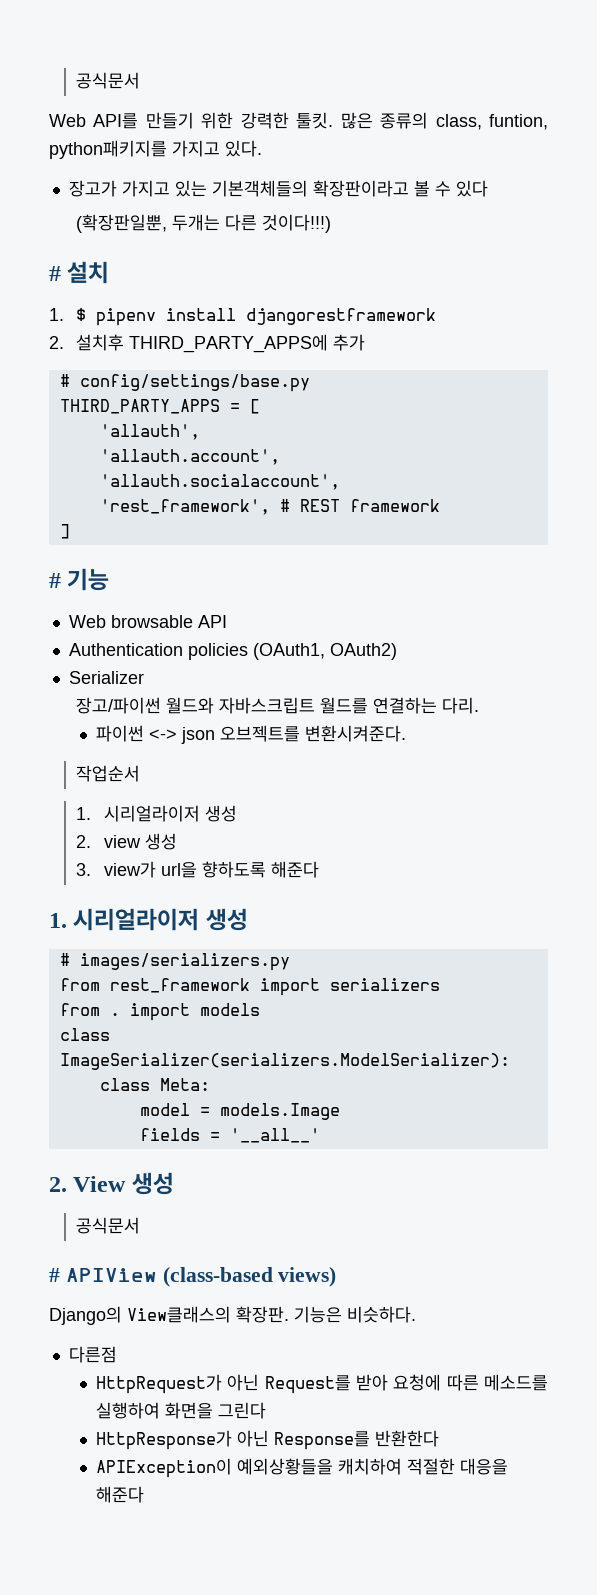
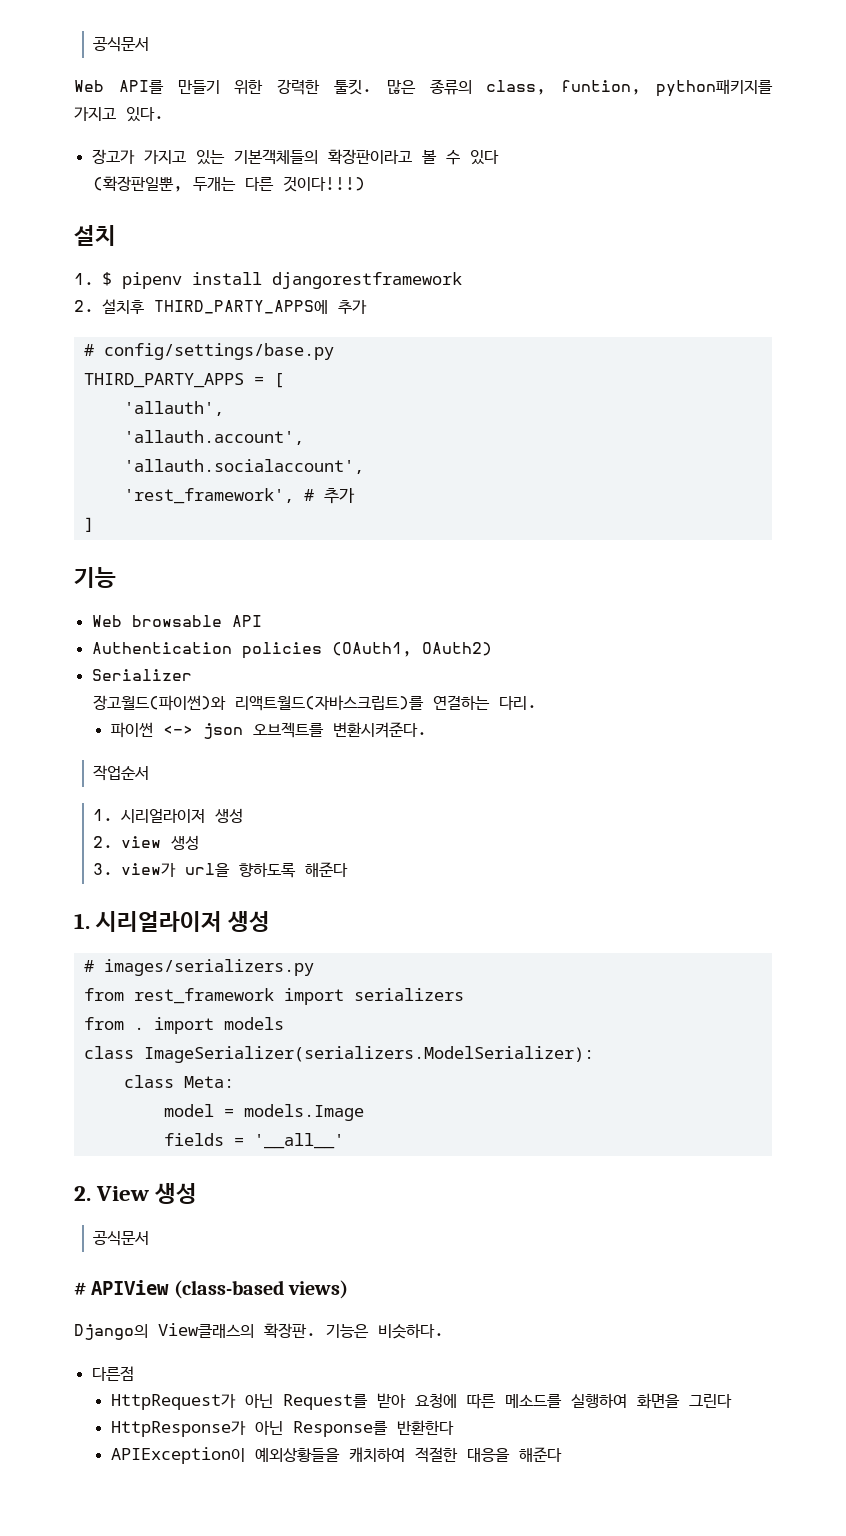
- # 설치
+ 설치
- 'rest_framework', # REST framework
+ 'rest_framework', # 추가
- # 기능
+ 기능
- 장고/파이썬 월드와 자바스크립트 월드를 연결하는 다리.
+ 장고월드(파이썬)와 리액트월드(자바스크립트)를 연결하는 다리.

